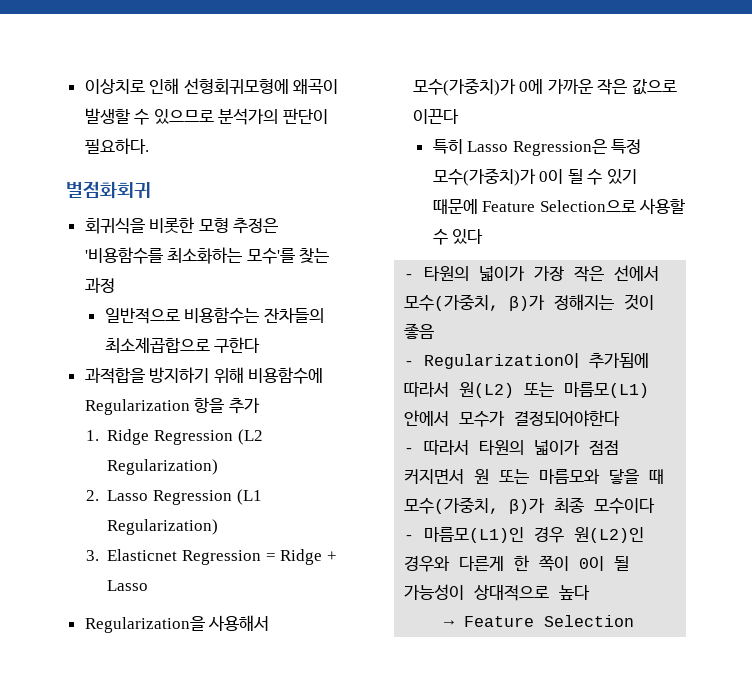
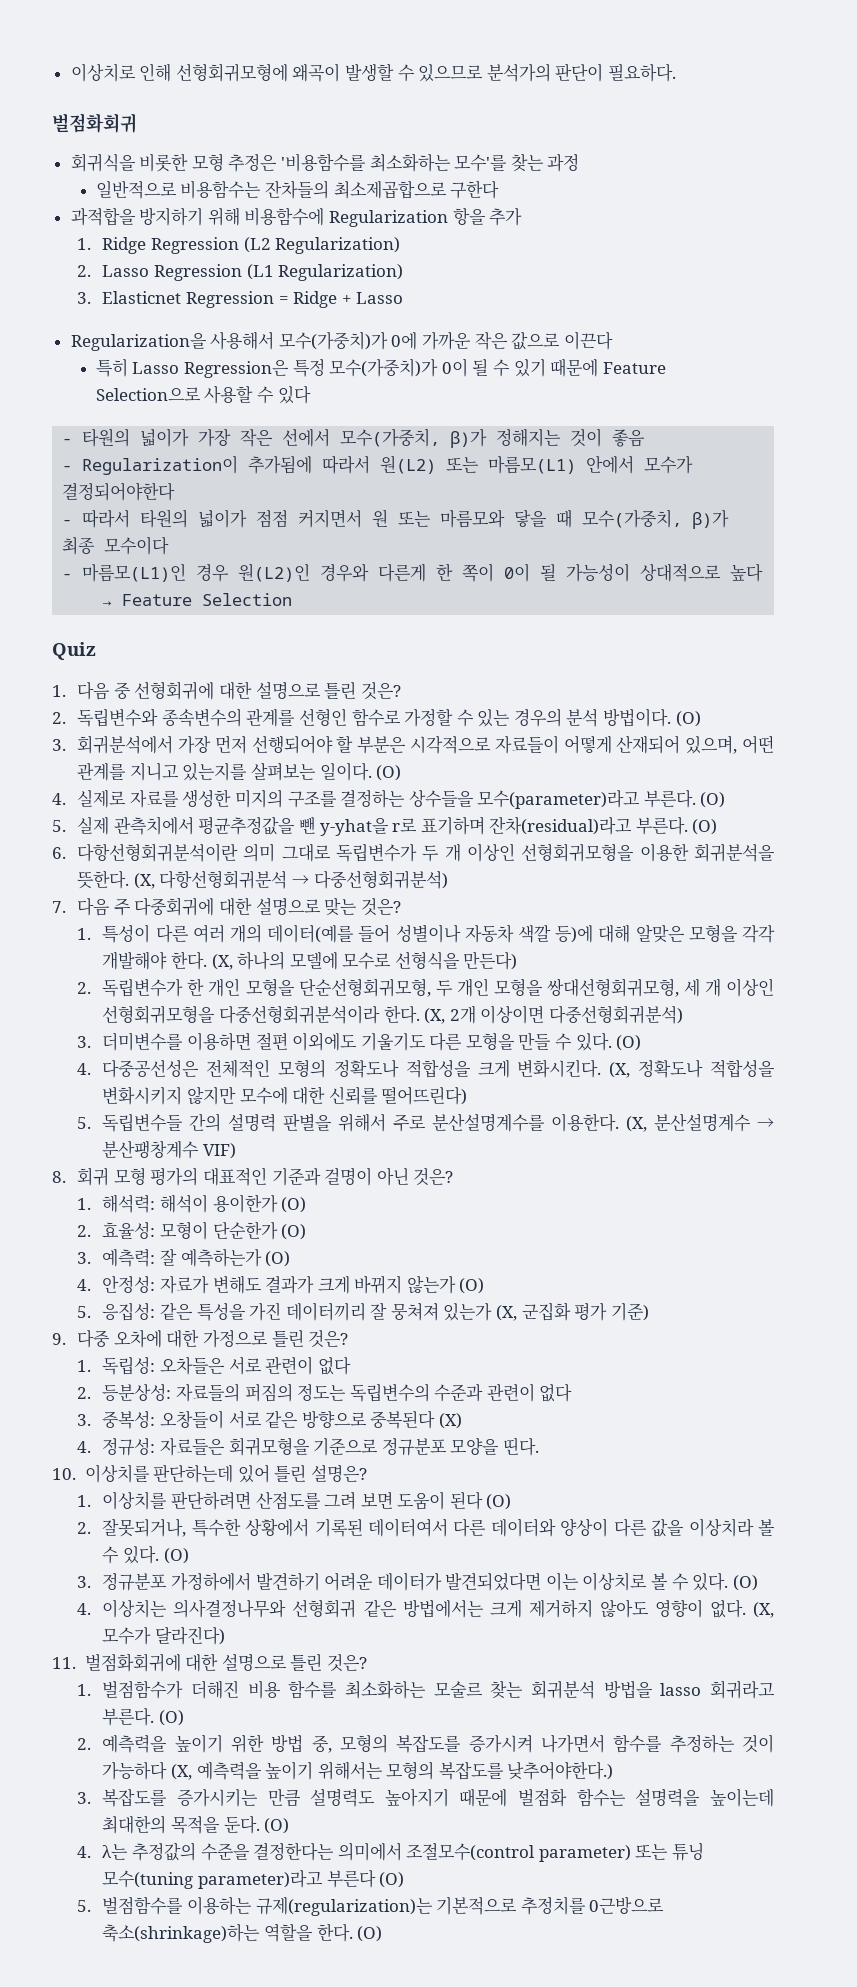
+ Quiz
+ 1. 다음 중 선형회귀에 대한 설명으로 틀린 것은?
+ 2. 독립변수와 종속변수의 관계를 선형인 함수로 가정할 수 있는 경우의 분석 방법이다. (O)
+ 3. 회귀분석에서 가장 먼저 선행되어야 할 부분은 시각적으로 자료들이 어떻게 산재되어 있으며, 어떤 관계를 지니고 있는지를 살펴보는 일이다. (O)
+ 4. 실제로 자료를 생성한 미지의 구조를 결정하는 상수들을 모수(parameter)라고 부른다. (O)
+ 5. 실제 관측치에서 평균추정값을 뺀 y-yhat을 r로 표기하며 잔차(residual)라고 부른다. (O)
+ 6. 다항선형회귀분석이란 의미 그대로 독립변수가 두 개 이상인 선형회귀모형을 이용한 회귀분석을 뜻한다. (X, 다항선형회귀분석 → 다중선형회귀분석)
+ 7. 다음 주 다중회귀에 대한 설명으로 맞는 것은?
+ 1. 특성이 다른 여러 개의 데이터(예를 들어 성별이나 자동차 색깔 등)에 대해 알맞은 모형을 각각 개발해야 한다. (X, 하나의 모델에 모수로 선형식을 만든다)
+ 2. 독립변수가 한 개인 모형을 단순선형회귀모형, 두 개인 모형을 쌍대선형회귀모형, 세 개 이상인 선형회귀모형을 다중선형회귀분석이라 한다. (X, 2개 이상이면 다중선형회귀분석)
+ 3. 더미변수를 이용하면 절편 이외에도 기울기도 다른 모형을 만들 수 있다. (O)
+ 4. 다중공선성은 전체적인 모형의 정확도나 적합성을 크게 변화시킨다. (X, 정확도나 적합성을 변화시키지 않지만 모수에 대한 신뢰를 떨어뜨린다)
+ 5. 독립변수들 간의 설명력 판별을 위해서 주로 분산설명계수를 이용한다. (X, 분산설명계수 → 분산팽창계수 VIF)
+ 8. 회귀 모형 평가의 대표적인 기준과 걸명이 아닌 것은?
+ 1. 해석력: 해석이 용이한가 (O)
+ 2. 효율성: 모형이 단순한가 (O)
+ 3. 예측력: 잘 예측하는가 (O)
+ 4. 안정성: 자료가 변해도 결과가 크게 바뀌지 않는가 (O)
+ 5. 응집성: 같은 특성을 가진 데이터끼리 잘 뭉쳐져 있는가 (X, 군집화 평가 기준)
+ 9. 다중 오차에 대한 가정으로 틀린 것은?
+ 1. 독립성: 오차들은 서로 관련이 없다
+ 2. 등분상성: 자료들의 퍼짐의 정도는 독립변수의 수준과 관련이 없다
+ 3. 중복성: 오창들이 서로 같은 방향으로 중복된다 (X)
+ 4. 정규성: 자료들은 회귀모형을 기준으로 정규분포 모양을 띤다.
+ 10. 이상치를 판단하는데 있어 틀린 설명은?
+ 1. 이상치를 판단하려면 산점도를 그려 보면 도움이 된다 (O)
+ 2. 잘못되거나, 특수한 상황에서 기록된 데이터여서 다른 데이터와 양상이 다른 값을 이상치라 볼 수 있다. (O)
+ 3. 정규분포 가정하에서 발견하기 어려운 데이터가 발견되었다면 이는 이상치로 볼 수 있다. (O)
+ 4. 이상치는 의사결정나무와 선형회귀 같은 방법에서는 크게 제거하지 않아도 영향이 없다. (X, 모수가 달라진다)
+ 11. 벌점화회귀에 대한 설명으로 틀린 것은?
+ 1. 벌점함수가 더해진 비용 함수를 최소화하는 모술르 찾는 회귀분석 방법을 lasso 회귀라고 부른다. (O)
+ 2. 예측력을 높이기 위한 방법 중, 모형의 복잡도를 증가시켜 나가면서 함수를 추정하는 것이 가능하다 (X, 예측력을 높이기 위해서는 모형의 복잡도를 낮추어야한다.)
+ 3. 복잡도를 증가시키는 만큼 설명력도 높아지기 때문에 벌점화 함수는 설명력을 높이는데 최대한의 목적을 둔다. (O)
+ 4. λ는 추정값의 수준을 결정한다는 의미에서 조절모수(control parameter) 또는 튜닝 모수(tuning parameter)라고 부른다 (O)
+ 5. 벌점함수를 이용하는 규제(regularization)는 기본적으로 추정치를 0근방으로 축소(shrinkage)하는 역할을 한다. (O)

